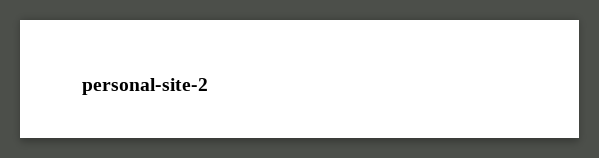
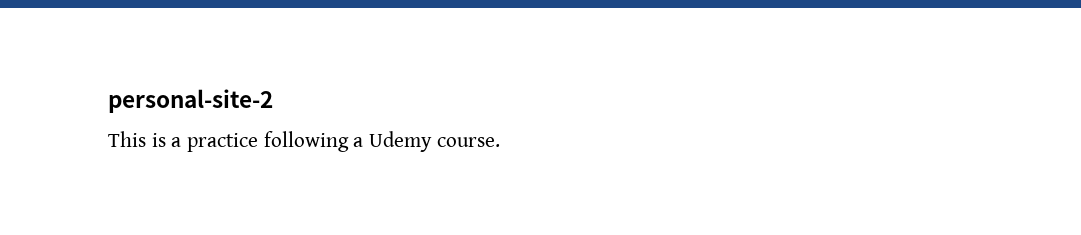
+ This is a practice following a Udemy course.

